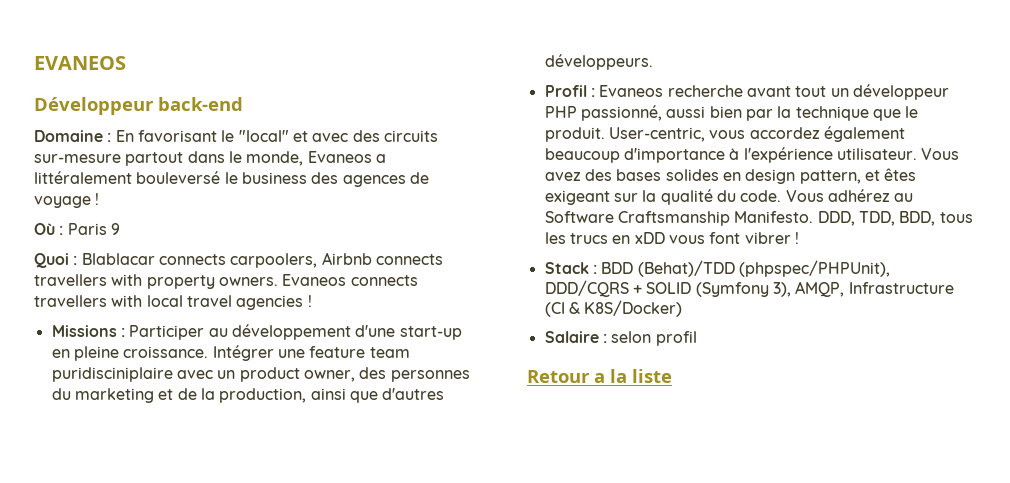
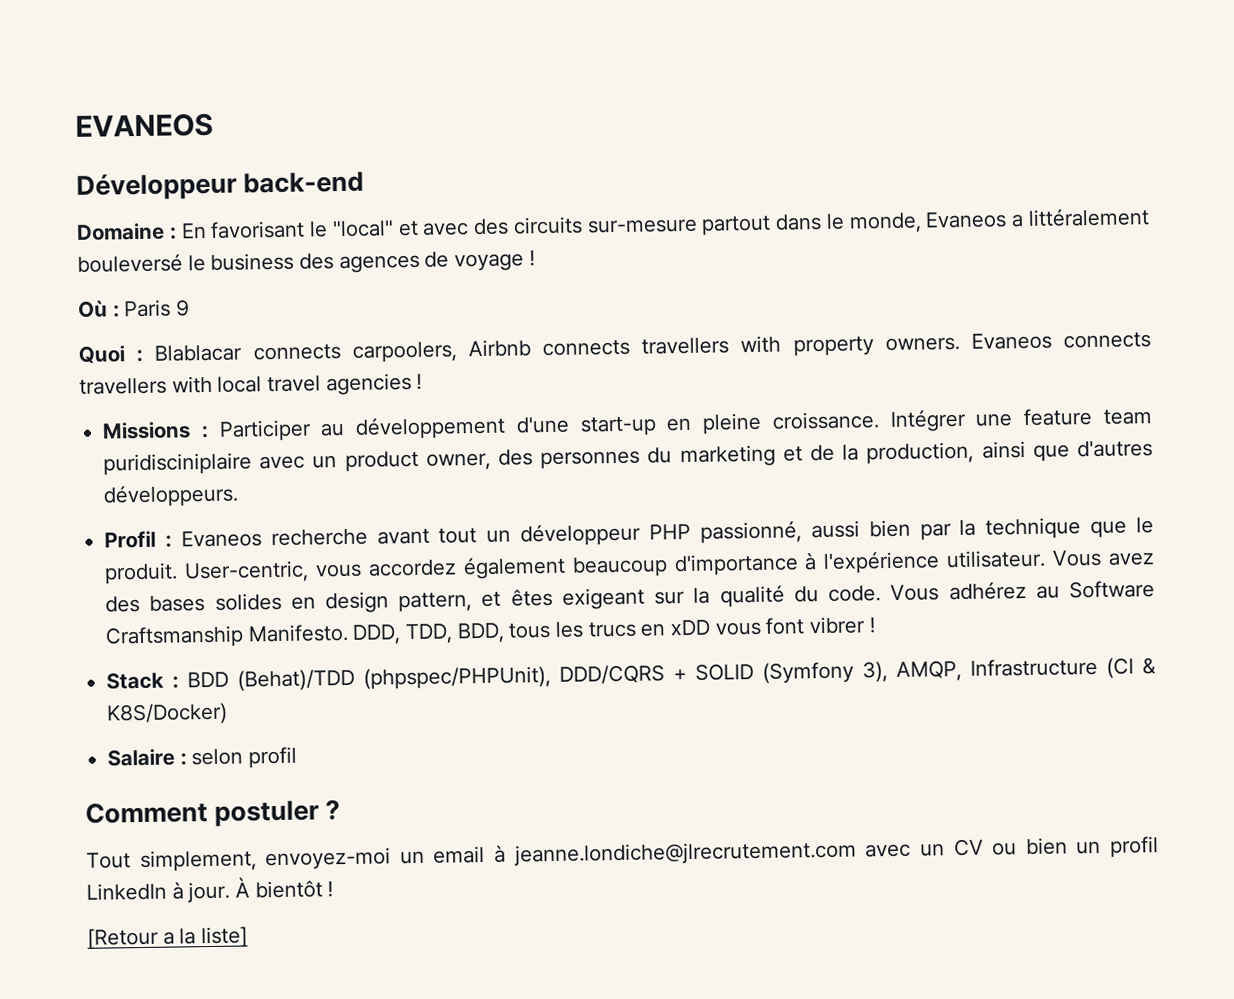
- Retour a la liste
+ Comment postuler ?
+ Tout simplement, envoyez-moi un email à jeanne.londiche@jlrecrutement.com avec un CV ou bien un profil LinkedIn à jour. À bientôt !
+ [Retour a la liste]

